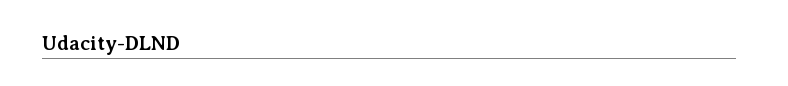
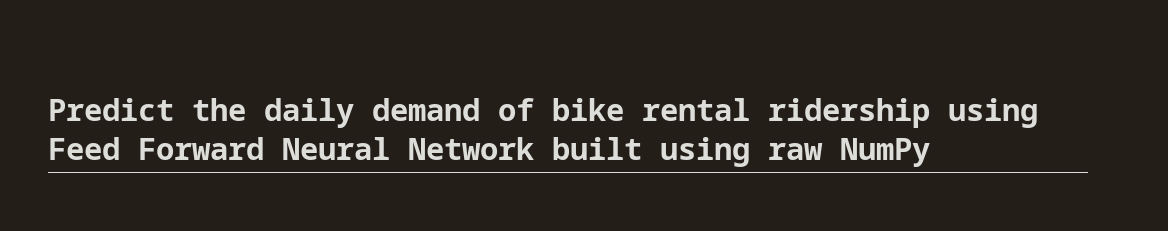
- Udacity-DLND
+ Predict the daily demand of bike rental ridership using Feed Forward Neural Network built using raw NumPy

